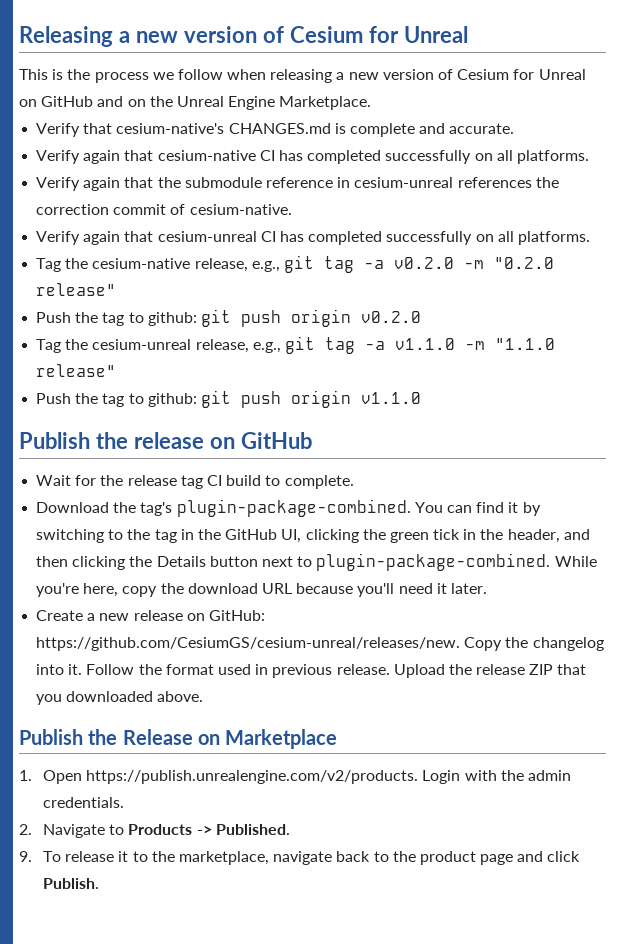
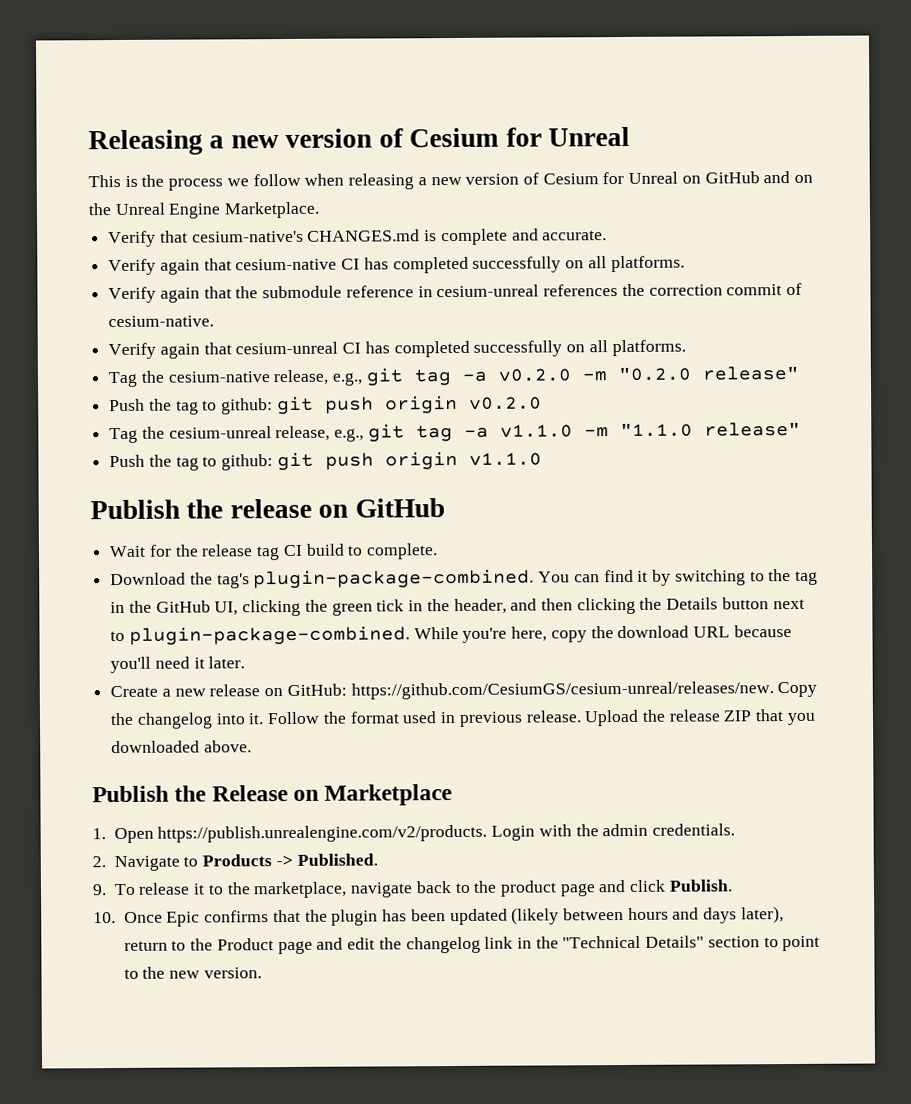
+ 10. Once Epic confirms that the plugin has been updated (likely between hours and days later), return to the Product page and edit the changelog link in the "Technical Details" section to point to the new version.

